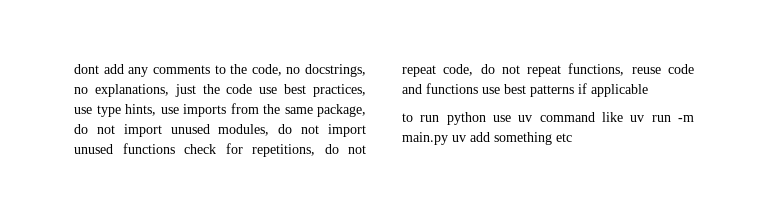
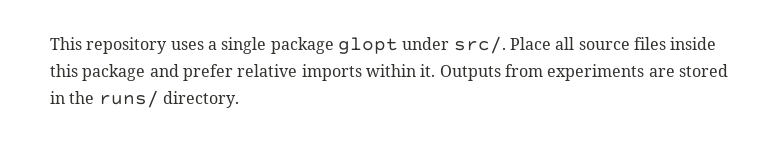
- dont add any comments to the code, no docstrings, no explanations, just the code use best practices, use type hints, use imports from the same package, do not import unused modules, do not import unused functions check for repetitions, do not repeat code, do not repeat functions, reuse code and functions use best patterns if applicable
- to run python use uv command like uv run -m main.py uv add something etc
+ This repository uses a single package glopt under src/. Place all source files inside this package and prefer relative imports within it. Outputs from experiments are stored in the runs/ directory.

